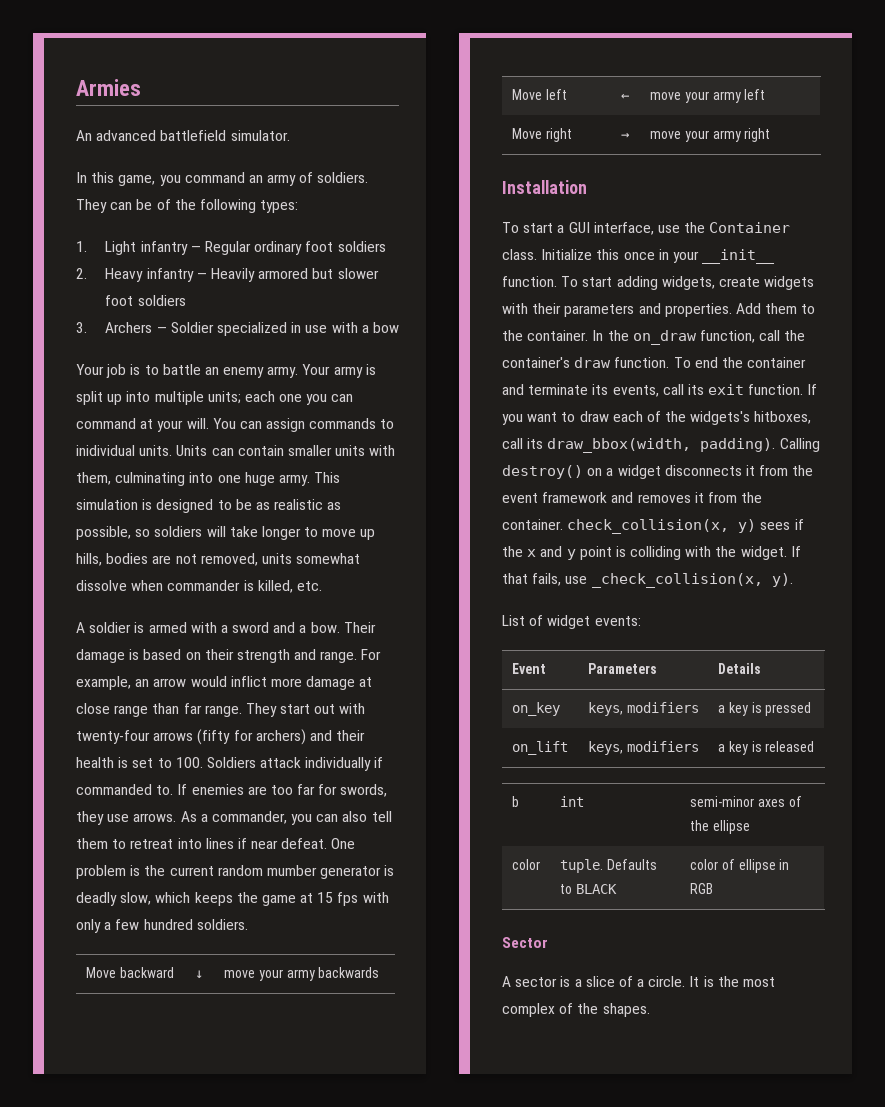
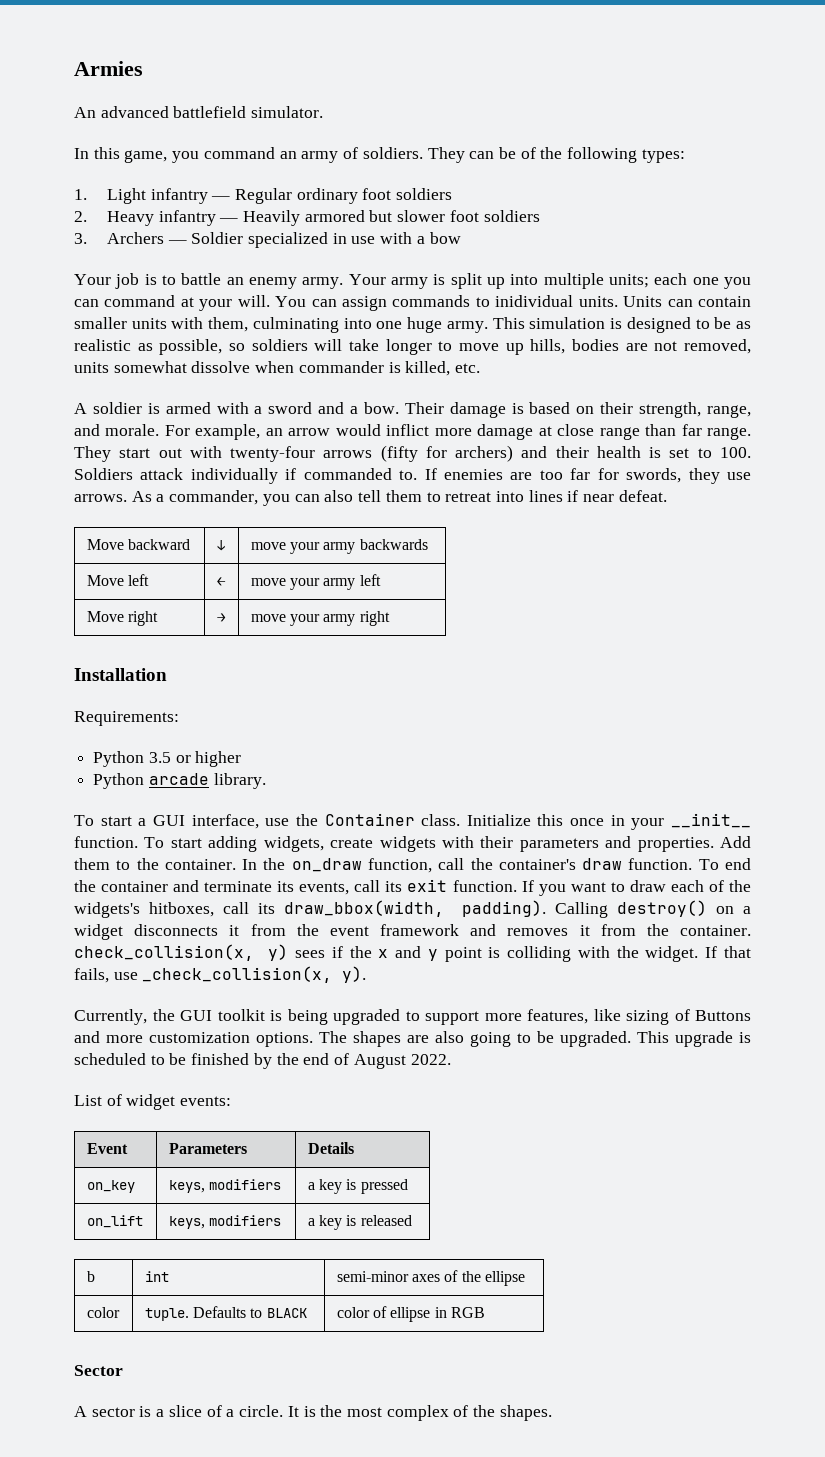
- Their damage is based on their strength and range.
+ Their damage is based on their strength, range, and morale.
- One problem is the current random mumber generator is deadly slow, which keeps the game at 15 fps with only a few hundred soldiers.
+ Requirements:
+ Python 3.5 or higher
+ Python arcade library.
+ Currently, the GUI toolkit is being upgraded to support more features, like sizing of Buttons and more customization options. The shapes are also going to be upgraded. This upgrade is scheduled to be finished by the end of August 2022.

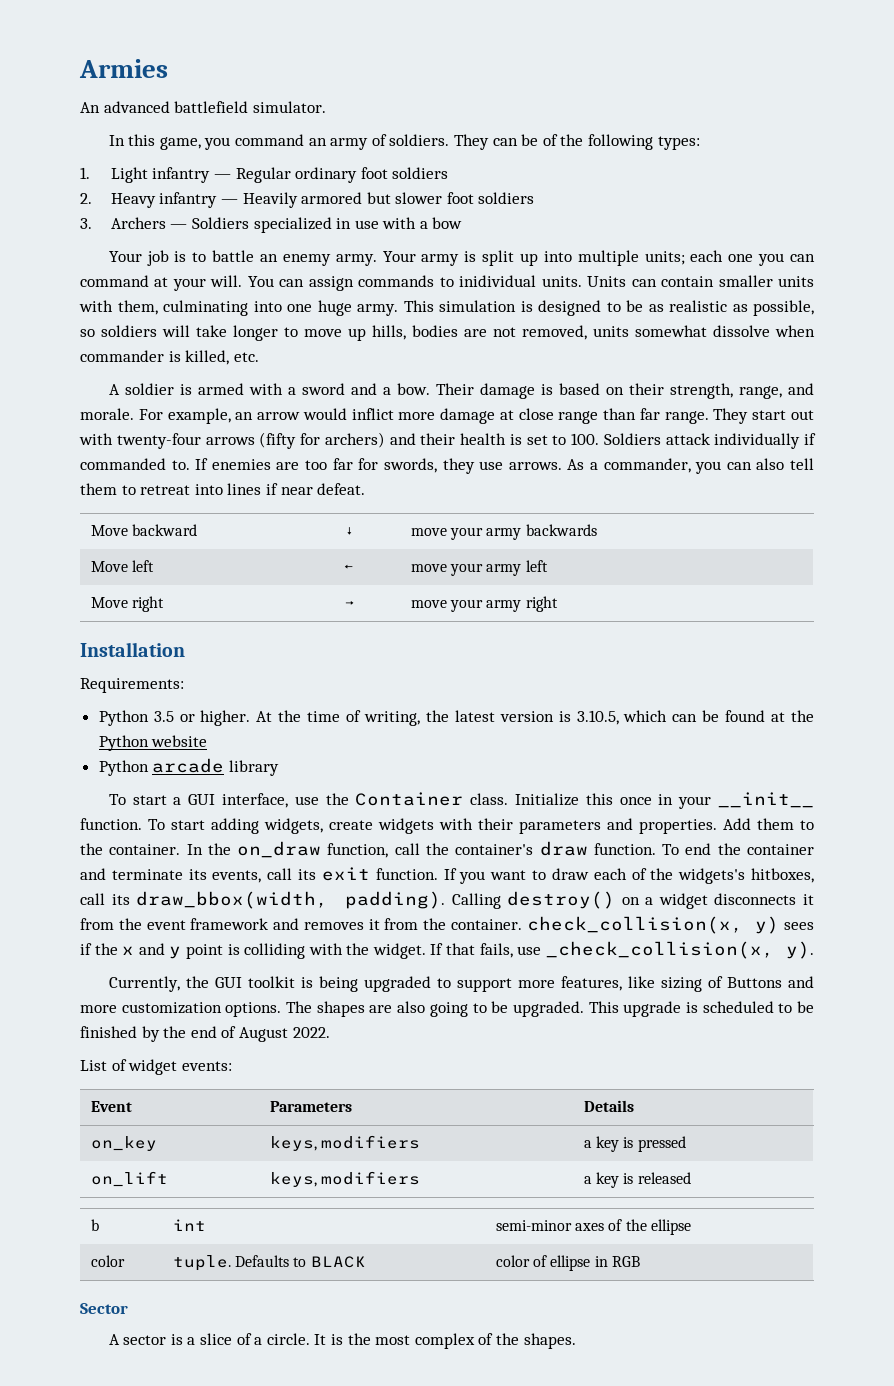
- 3. Archers — Soldier specialized in use with a bow
+ 3. Archers — Soldiers specialized in use with a bow
- Python 3.5 or higher
+ Python 3.5 or higher. At the time of writing, the latest version is 3.10.5, which can be found at the Python website
- Python arcade library.
+ Python arcade library

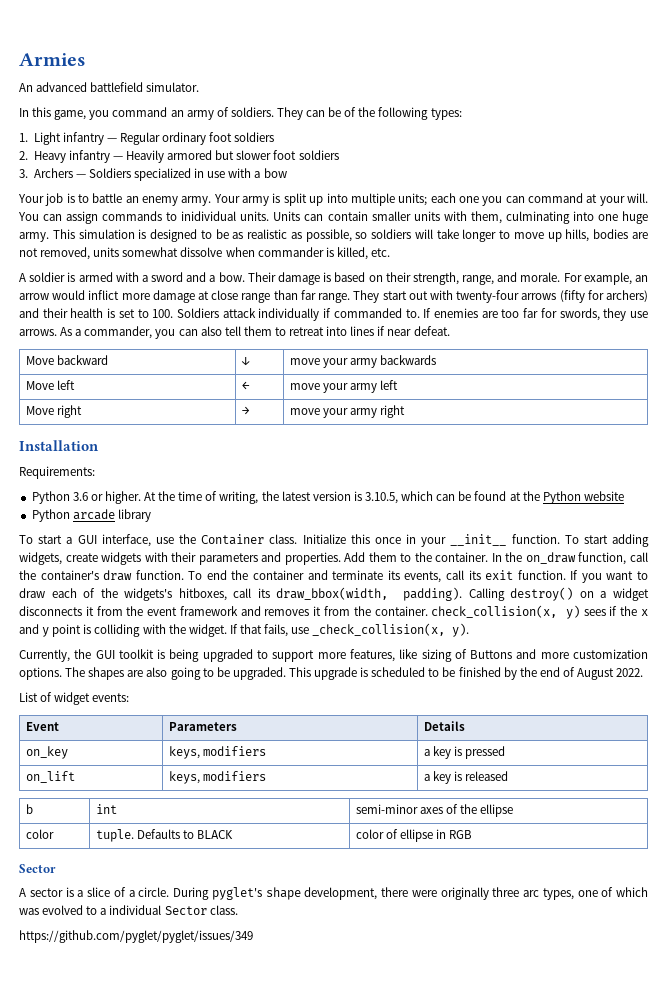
- Python 3.5 or higher.
+ Python 3.6 or higher.
- It is the most complex of the shapes.
+ During pyglet's shape development, there were originally three arc types, one of which was evolved to a individual Sector class.
+ https://github.com/pyglet/pyglet/issues/349

